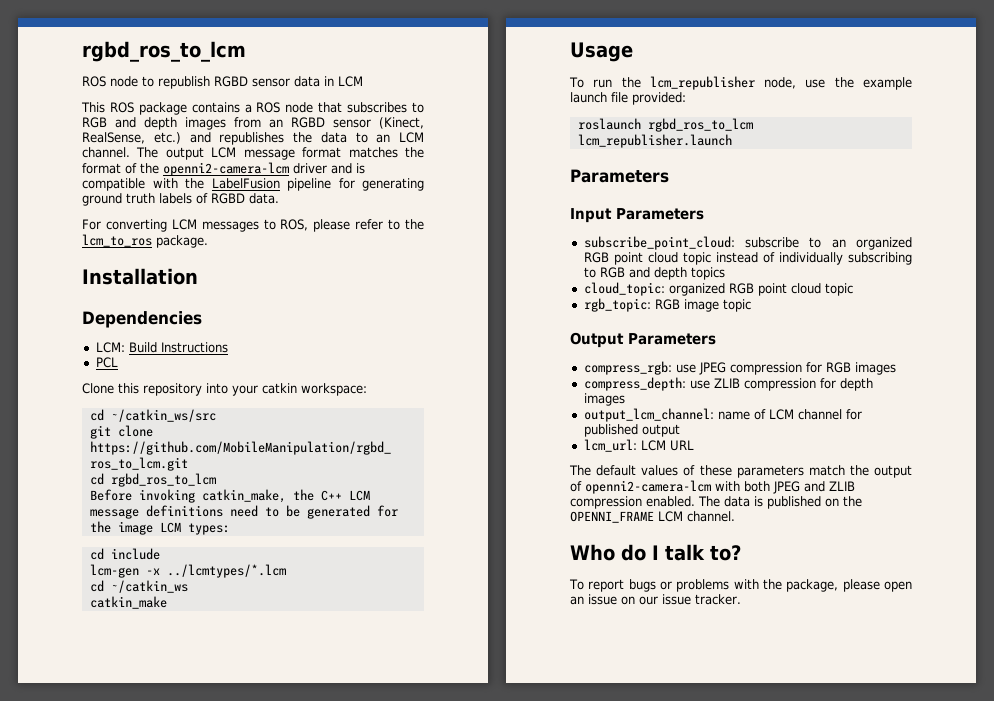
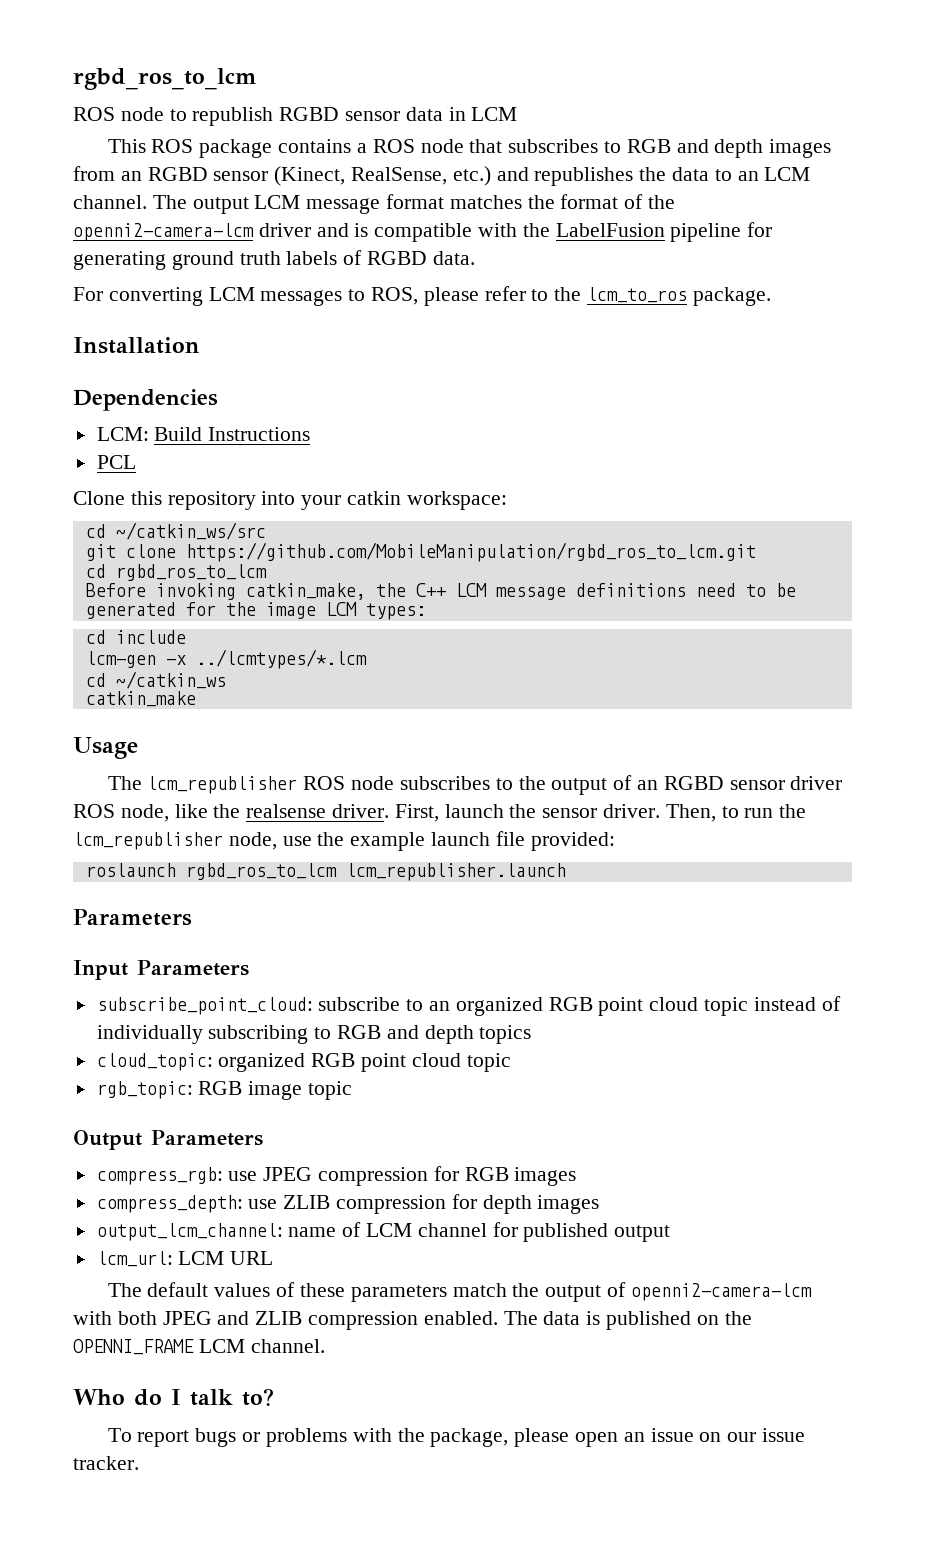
- To run the lcm_republisher node, use the example launch file provided:
+ The lcm_republisher ROS node subscribes to the output of an RGBD sensor driver ROS node, like the realsense driver. First, launch the sensor driver. Then, to run the lcm_republisher node, use the example launch file provided:

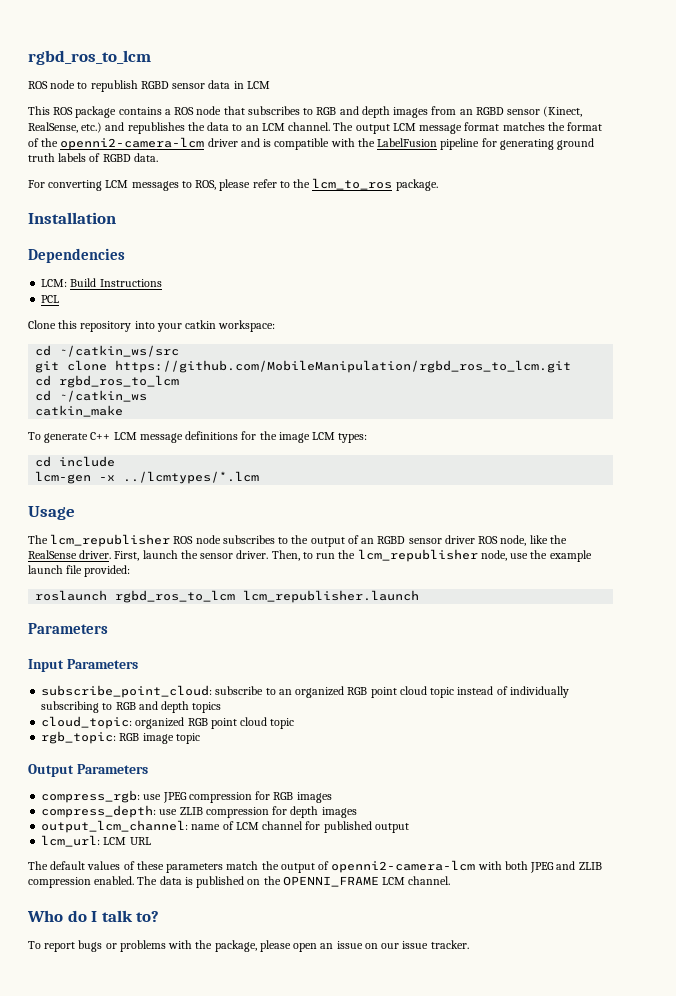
- Before invoking catkin_make, the C++ LCM message definitions need to be generated for the image LCM types:
+ cd ~/catkin_ws
+ catkin_make
+ To generate C++ LCM message definitions for the image LCM types:
- cd ~/catkin_ws
- catkin_make
- The lcm_republisher ROS node subscribes to the output of an RGBD sensor driver ROS node, like the realsense driver.
+ The lcm_republisher ROS node subscribes to the output of an RGBD sensor driver ROS node, like the RealSense driver.

